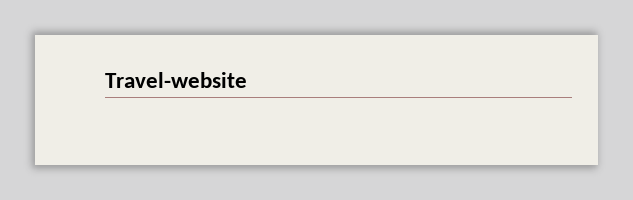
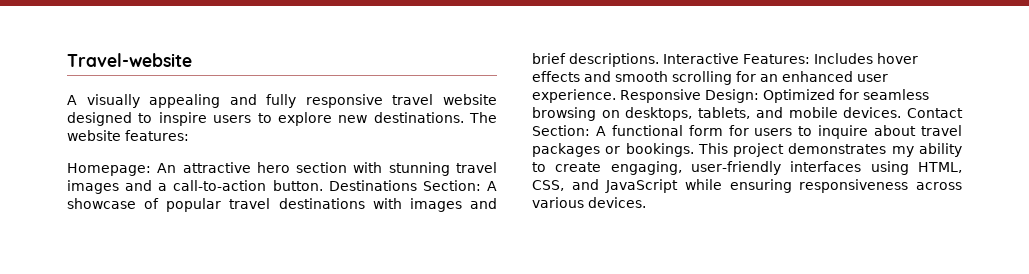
+ A visually appealing and fully responsive travel website designed to inspire users to explore new destinations. The website features:
+ Homepage: An attractive hero section with stunning travel images and a call-to-action button. Destinations Section: A showcase of popular travel destinations with images and brief descriptions. Interactive Features: Includes hover effects and smooth scrolling for an enhanced user experience. Responsive Design: Optimized for seamless browsing on desktops, tablets, and mobile devices. Contact Section: A functional form for users to inquire about travel packages or bookings. This project demonstrates my ability to create engaging, user-friendly interfaces using HTML, CSS, and JavaScript while ensuring responsiveness across various devices.

